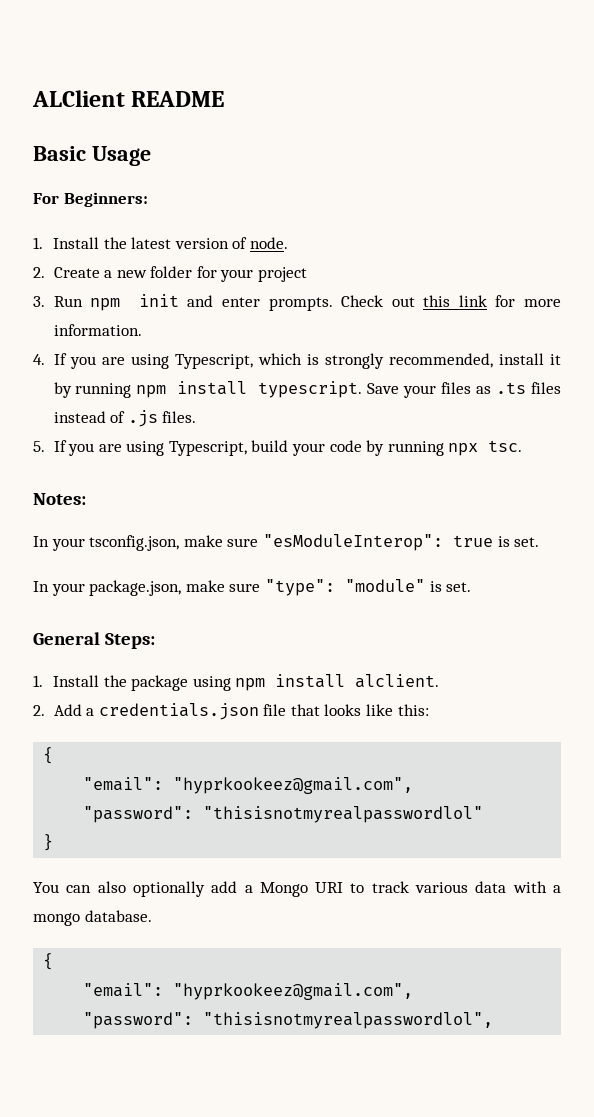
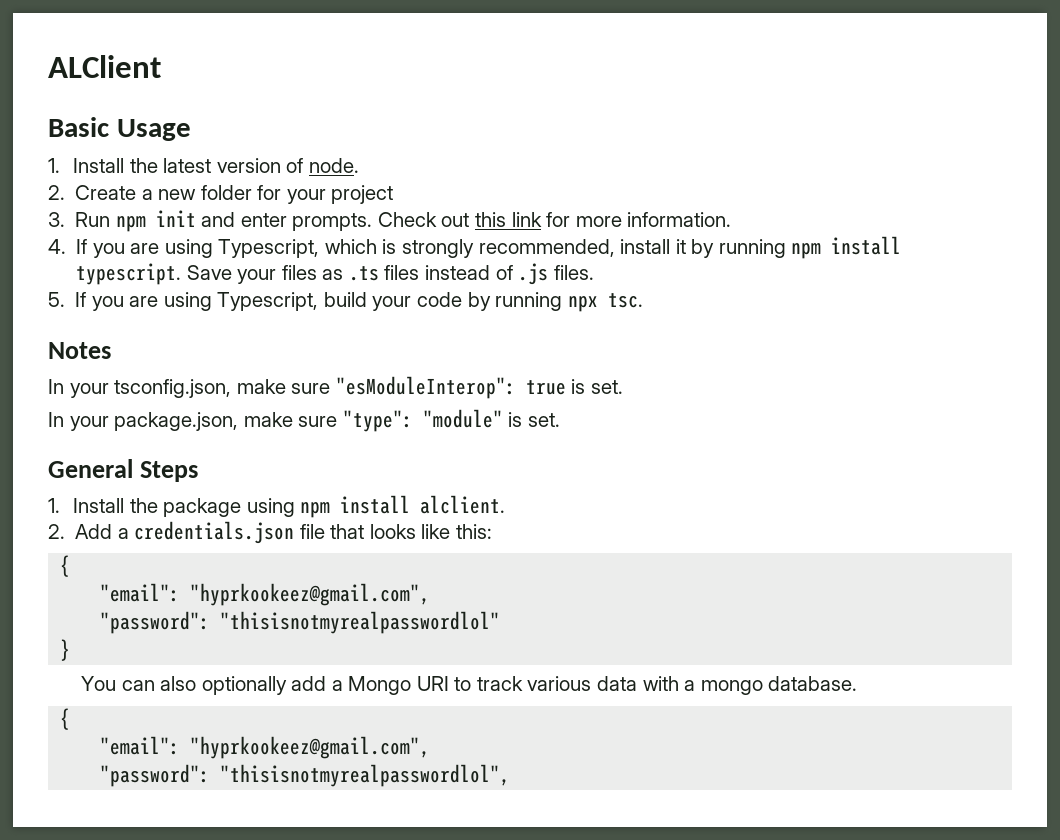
- ALClient README
+ ALClient
- For Beginners:
- Notes:
+ Notes
- General Steps:
+ General Steps

